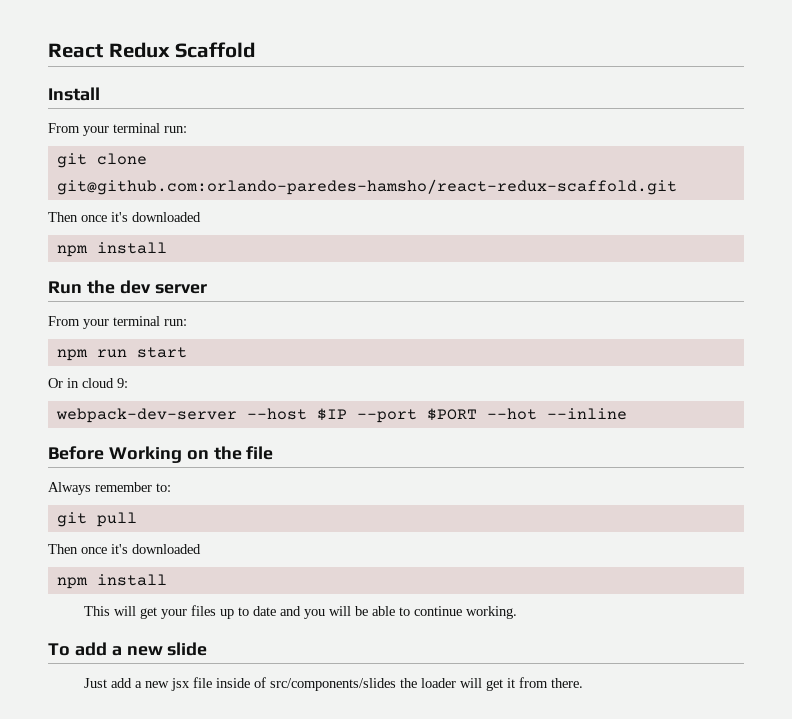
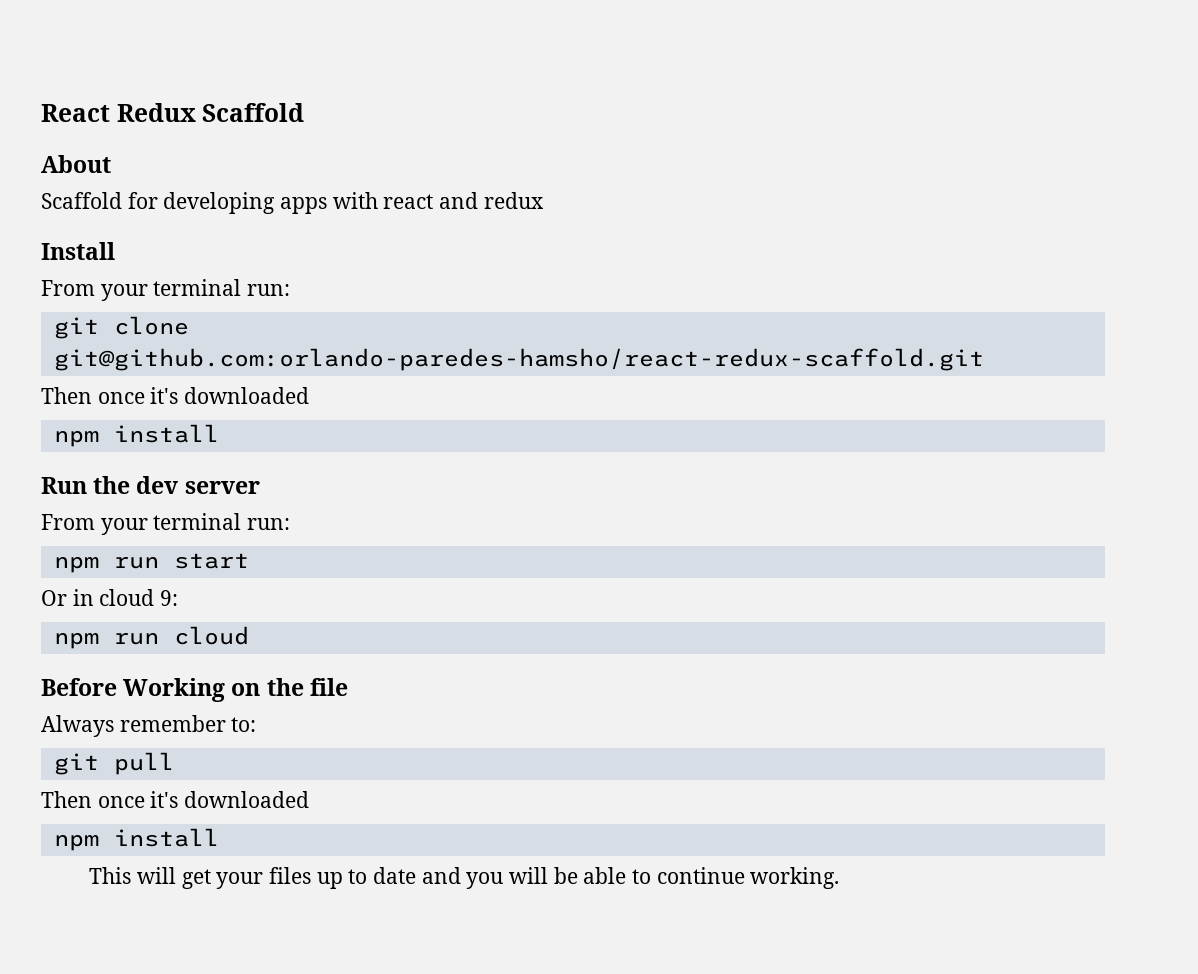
+ About
+ Scaffold for developing apps with react and redux
- webpack-dev-server --host $IP --port $PORT --hot --inline
+ npm run cloud
- To add a new slide
- Just add a new jsx file inside of src/components/slides the loader will get it from there.

